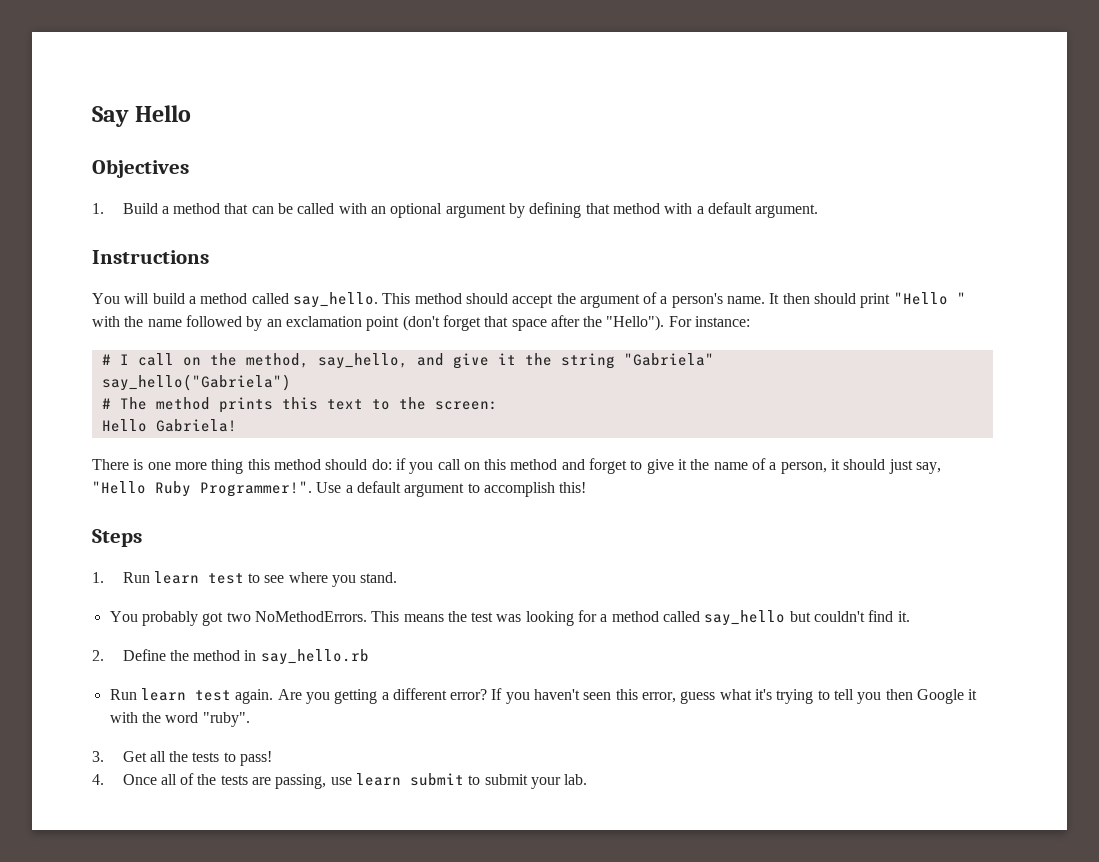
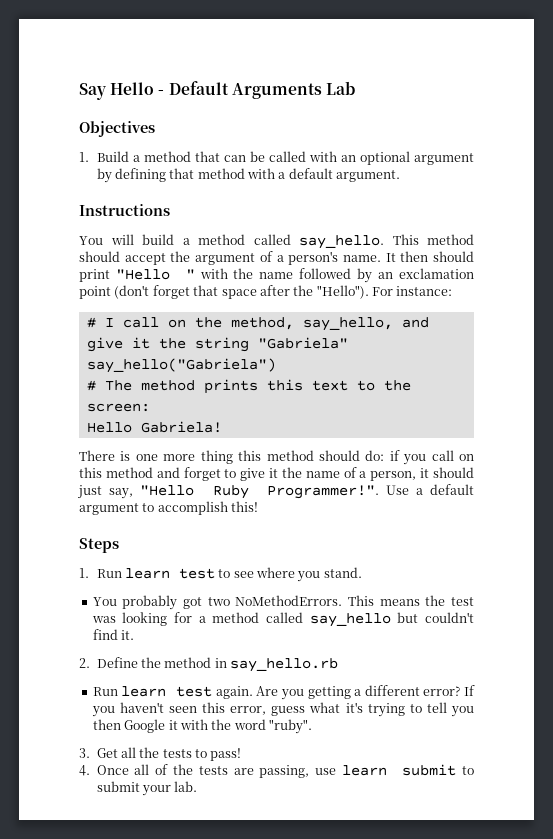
- Say Hello
+ Say Hello - Default Arguments Lab

